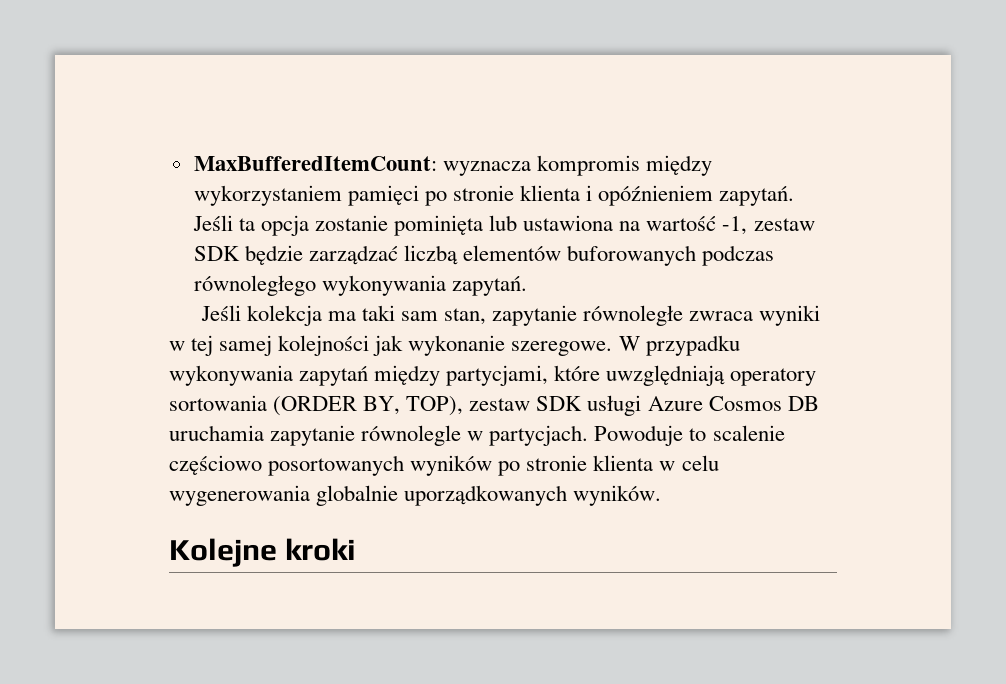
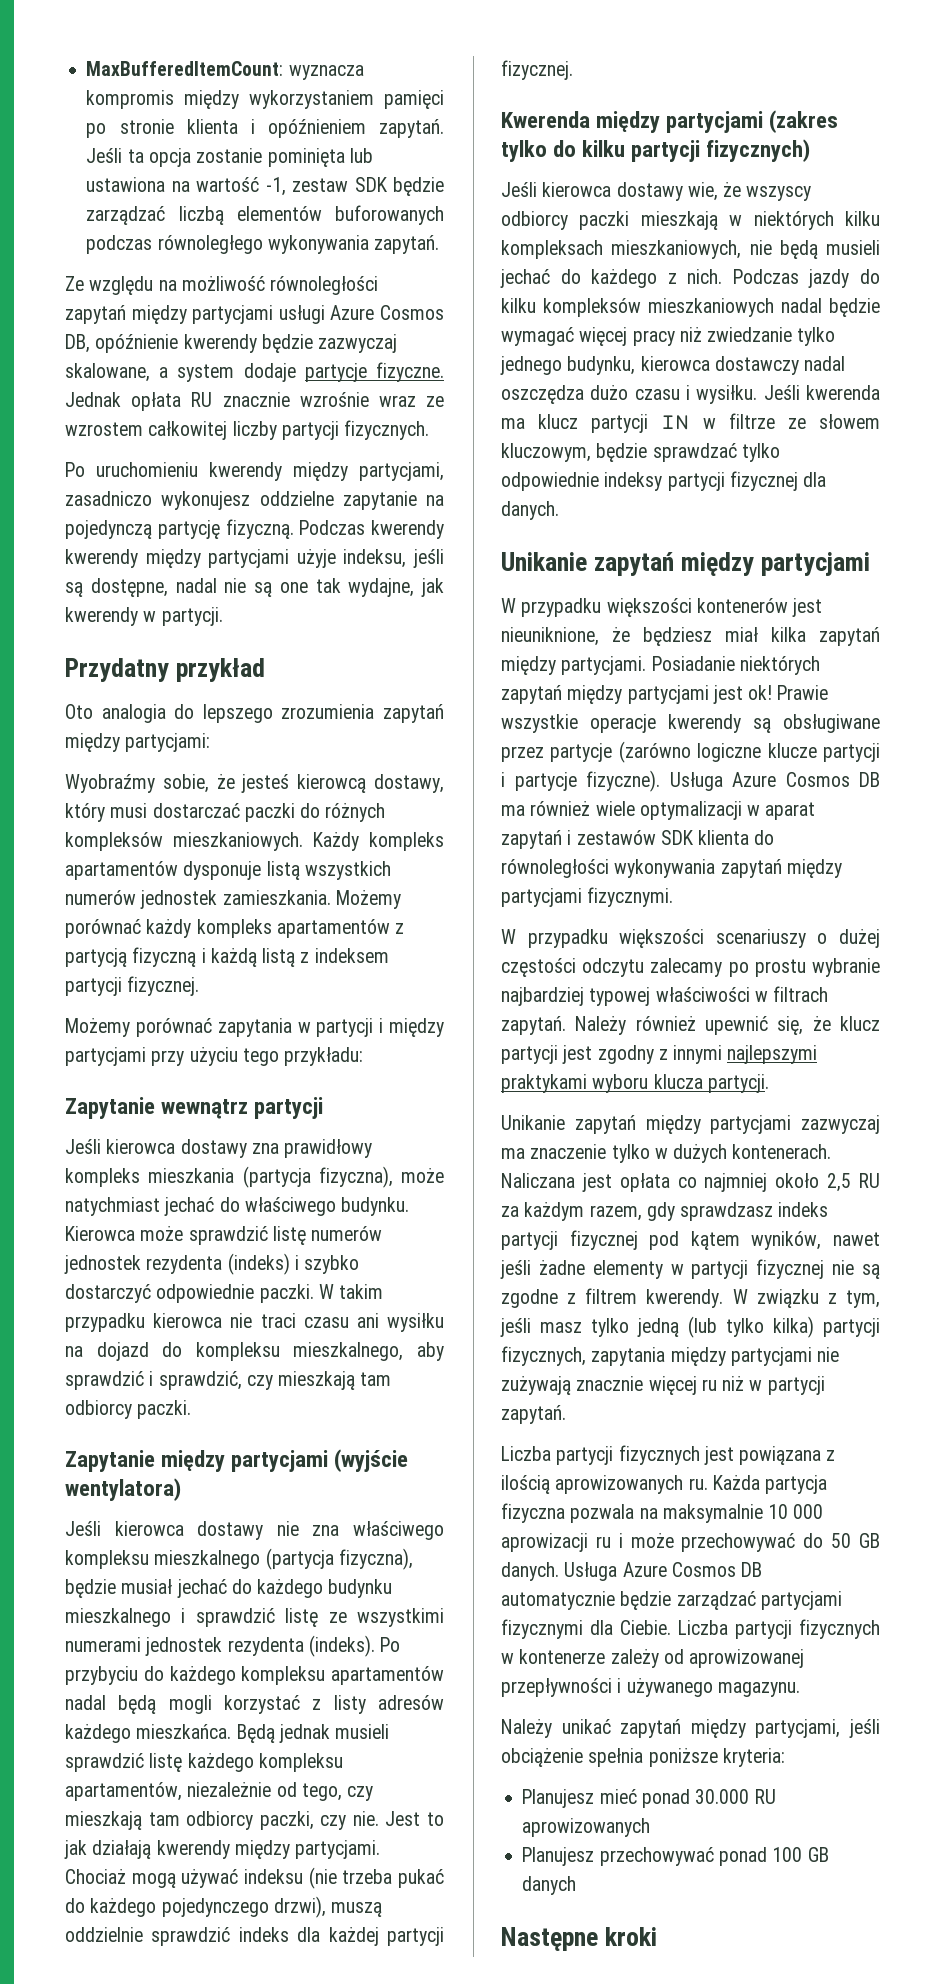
- Jeśli kolekcja ma taki sam stan, zapytanie równoległe zwraca wyniki w tej samej kolejności jak wykonanie szeregowe. W przypadku wykonywania zapytań między partycjami, które uwzględniają operatory sortowania (ORDER BY, TOP), zestaw SDK usługi Azure Cosmos DB uruchamia zapytanie równolegle w partycjach. Powoduje to scalenie częściowo posortowanych wyników po stronie klienta w celu wygenerowania globalnie uporządkowanych wyników.
- Kolejne kroki
+ Ze względu na możliwość równoległości zapytań między partycjami usługi Azure Cosmos DB, opóźnienie kwerendy będzie zazwyczaj skalowane, a system dodaje partycje fizyczne. Jednak opłata RU znacznie wzrośnie wraz ze wzrostem całkowitej liczby partycji fizycznych.
+ Po uruchomieniu kwerendy między partycjami, zasadniczo wykonujesz oddzielne zapytanie na pojedynczą partycję fizyczną. Podczas kwerendy kwerendy między partycjami użyje indeksu, jeśli są dostępne, nadal nie są one tak wydajne, jak kwerendy w partycji.
+ Przydatny przykład
+ Oto analogia do lepszego zrozumienia zapytań między partycjami:
+ Wyobraźmy sobie, że jesteś kierowcą dostawy, który musi dostarczać paczki do różnych kompleksów mieszkaniowych. Każdy kompleks apartamentów dysponuje listą wszystkich numerów jednostek zamieszkania. Możemy porównać każdy kompleks apartamentów z partycją fizyczną i każdą listą z indeksem partycji fizycznej.
+ Możemy porównać zapytania w partycji i między partycjami przy użyciu tego przykładu:
+ Zapytanie wewnątrz partycji
+ Jeśli kierowca dostawy zna prawidłowy kompleks mieszkania (partycja fizyczna), może natychmiast jechać do właściwego budynku. Kierowca może sprawdzić listę numerów jednostek rezydenta (indeks) i szybko dostarczyć odpowiednie paczki. W takim przypadku kierowca nie traci czasu ani wysiłku na dojazd do kompleksu mieszkalnego, aby sprawdzić i sprawdzić, czy mieszkają tam odbiorcy paczki.
+ Zapytanie między partycjami (wyjście wentylatora)
+ Jeśli kierowca dostawy nie zna właściwego kompleksu mieszkalnego (partycja fizyczna), będzie musiał jechać do każdego budynku mieszkalnego i sprawdzić listę ze wszystkimi numerami jednostek rezydenta (indeks). Po przybyciu do każdego kompleksu apartamentów nadal będą mogli korzystać z listy adresów każdego mieszkańca. Będą jednak musieli sprawdzić listę każdego kompleksu apartamentów, niezależnie od tego, czy mieszkają tam odbiorcy paczki, czy nie. Jest to jak działają kwerendy między partycjami. Chociaż mogą używać indeksu (nie trzeba pukać do każdego pojedynczego drzwi), muszą oddzielnie sprawdzić indeks dla każdej partycji fizycznej.
+ Kwerenda między partycjami (zakres tylko do kilku partycji fizycznych)
+ Jeśli kierowca dostawy wie, że wszyscy odbiorcy paczki mieszkają w niektórych kilku kompleksach mieszkaniowych, nie będą musieli jechać do każdego z nich. Podczas jazdy do kilku kompleksów mieszkaniowych nadal będzie wymagać więcej pracy niż zwiedzanie tylko jednego budynku, kierowca dostawczy nadal oszczędza dużo czasu i wysiłku. Jeśli kwerenda ma klucz partycji IN w filtrze ze słowem kluczowym, będzie sprawdzać tylko odpowiednie indeksy partycji fizycznej dla danych.
+ Unikanie zapytań między partycjami
+ W przypadku większości kontenerów jest nieuniknione, że będziesz miał kilka zapytań między partycjami. Posiadanie niektórych zapytań między partycjami jest ok! Prawie wszystkie operacje kwerendy są obsługiwane przez partycje (zarówno logiczne klucze partycji i partycje fizyczne). Usługa Azure Cosmos DB ma również wiele optymalizacji w aparat zapytań i zestawów SDK klienta do równoległości wykonywania zapytań między partycjami fizycznymi.
+ W przypadku większości scenariuszy o dużej częstości odczytu zalecamy po prostu wybranie najbardziej typowej właściwości w filtrach zapytań. Należy również upewnić się, że klucz partycji jest zgodny z innymi najlepszymi praktykami wyboru klucza partycji.
+ Unikanie zapytań między partycjami zazwyczaj ma znaczenie tylko w dużych kontenerach. Naliczana jest opłata co najmniej około 2,5 RU za każdym razem, gdy sprawdzasz indeks partycji fizycznej pod kątem wyników, nawet jeśli żadne elementy w partycji fizycznej nie są zgodne z filtrem kwerendy. W związku z tym, jeśli masz tylko jedną (lub tylko kilka) partycji fizycznych, zapytania między partycjami nie zużywają znacznie więcej ru niż w partycji zapytań.
+ Liczba partycji fizycznych jest powiązana z ilością aprowizowanych ru. Każda partycja fizyczna pozwala na maksymalnie 10 000 aprowizacji ru i może przechowywać do 50 GB danych. Usługa Azure Cosmos DB automatycznie będzie zarządzać partycjami fizycznymi dla Ciebie. Liczba partycji fizycznych w kontenerze zależy od aprowizowanej przepływności i używanego magazynu.
+ Należy unikać zapytań między partycjami, jeśli obciążenie spełnia poniższe kryteria:
+ Planujesz mieć ponad 30.000 RU aprowizowanych
+ Planujesz przechowywać ponad 100 GB danych
+ Następne kroki

